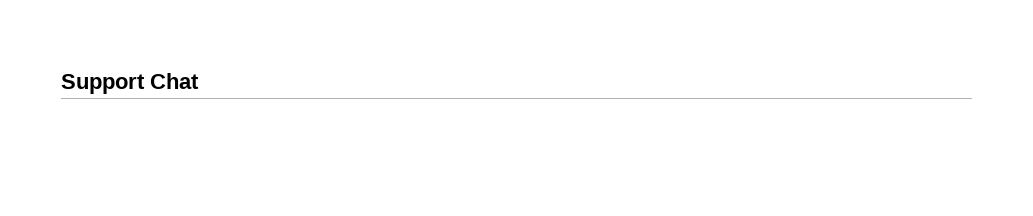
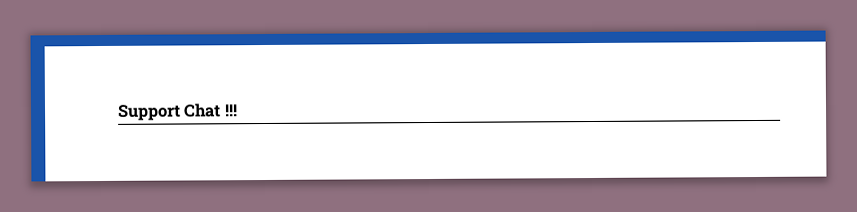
- Support Chat
+ Support Chat !!!

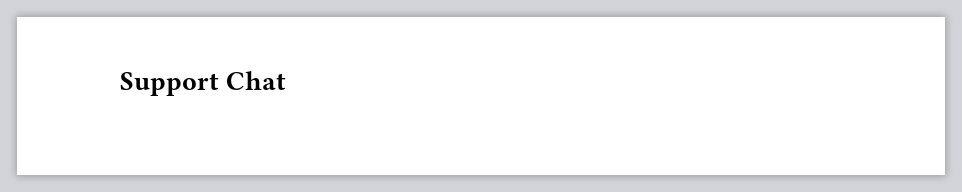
- Support Chat !!!
+ Support Chat

